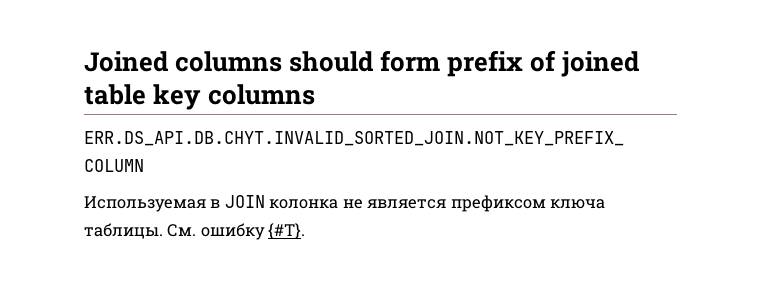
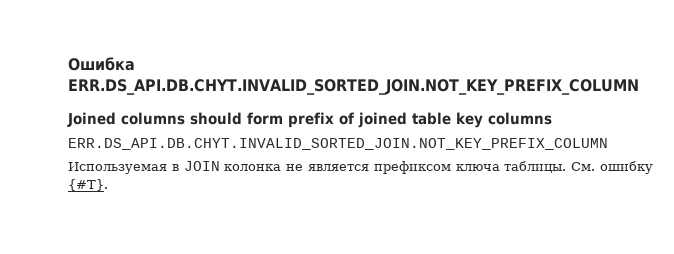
+ Ошибка ERR.DS_API.DB.CHYT.INVALID_SORTED_JOIN.NOT_KEY_PREFIX_COLUMN

